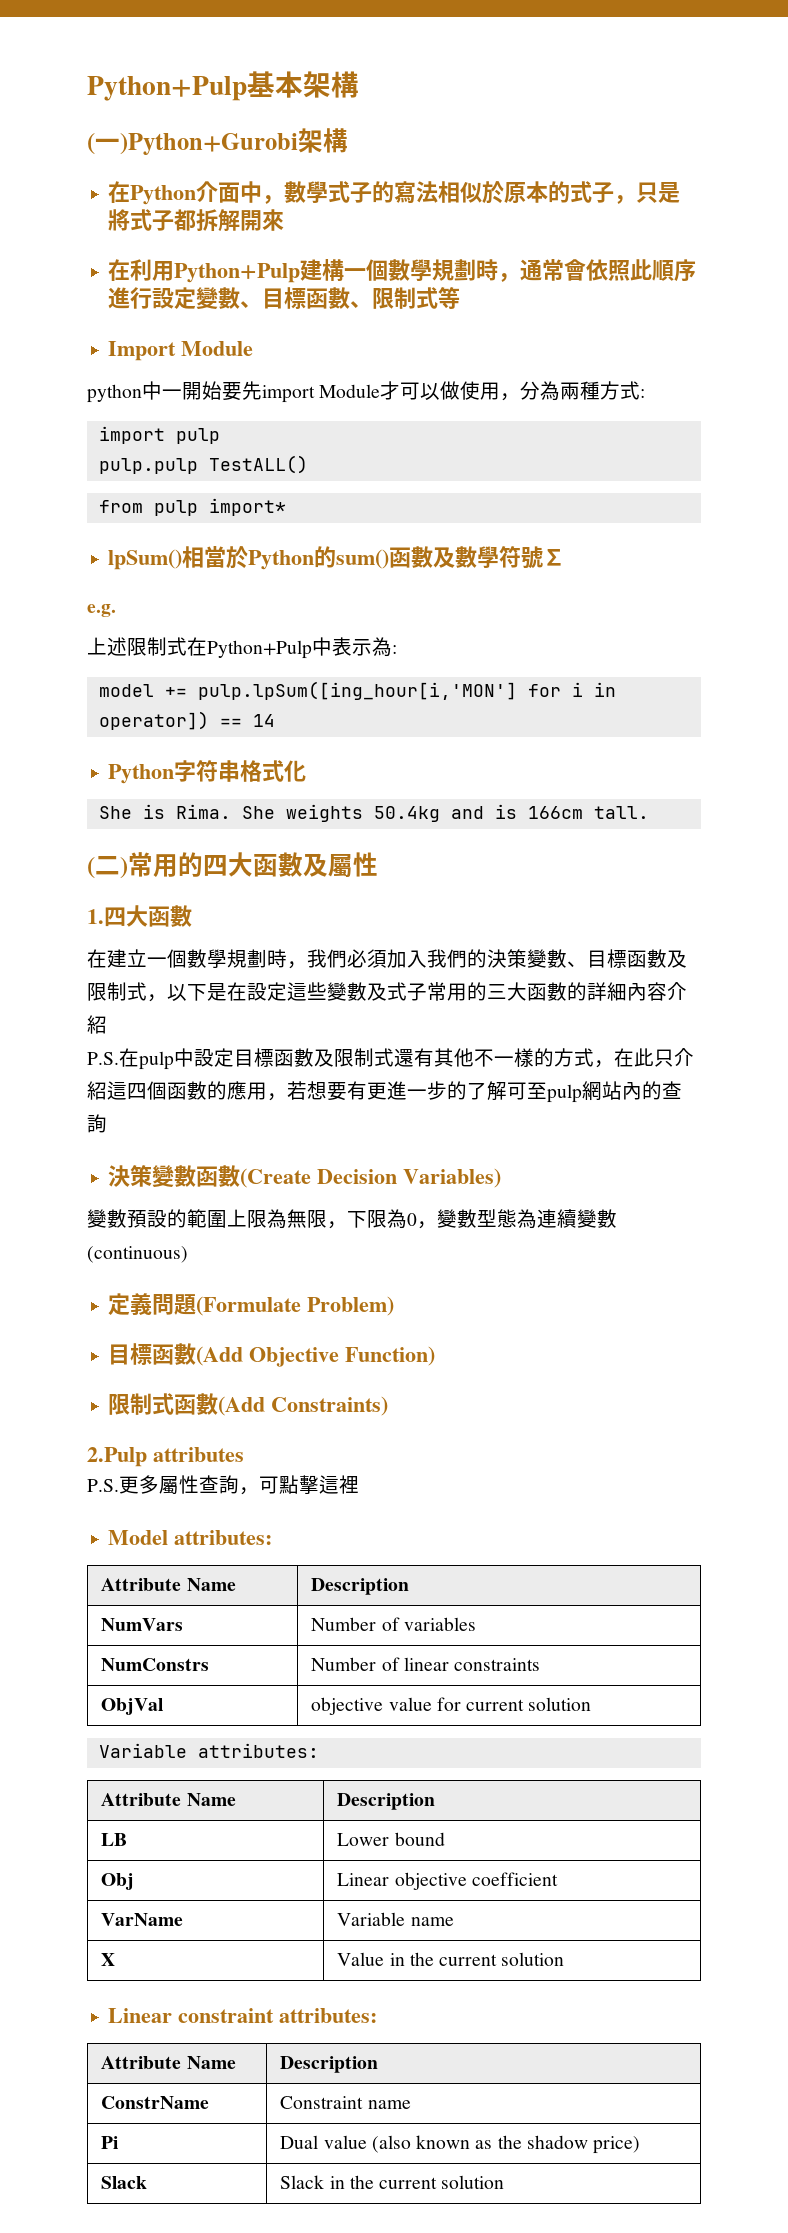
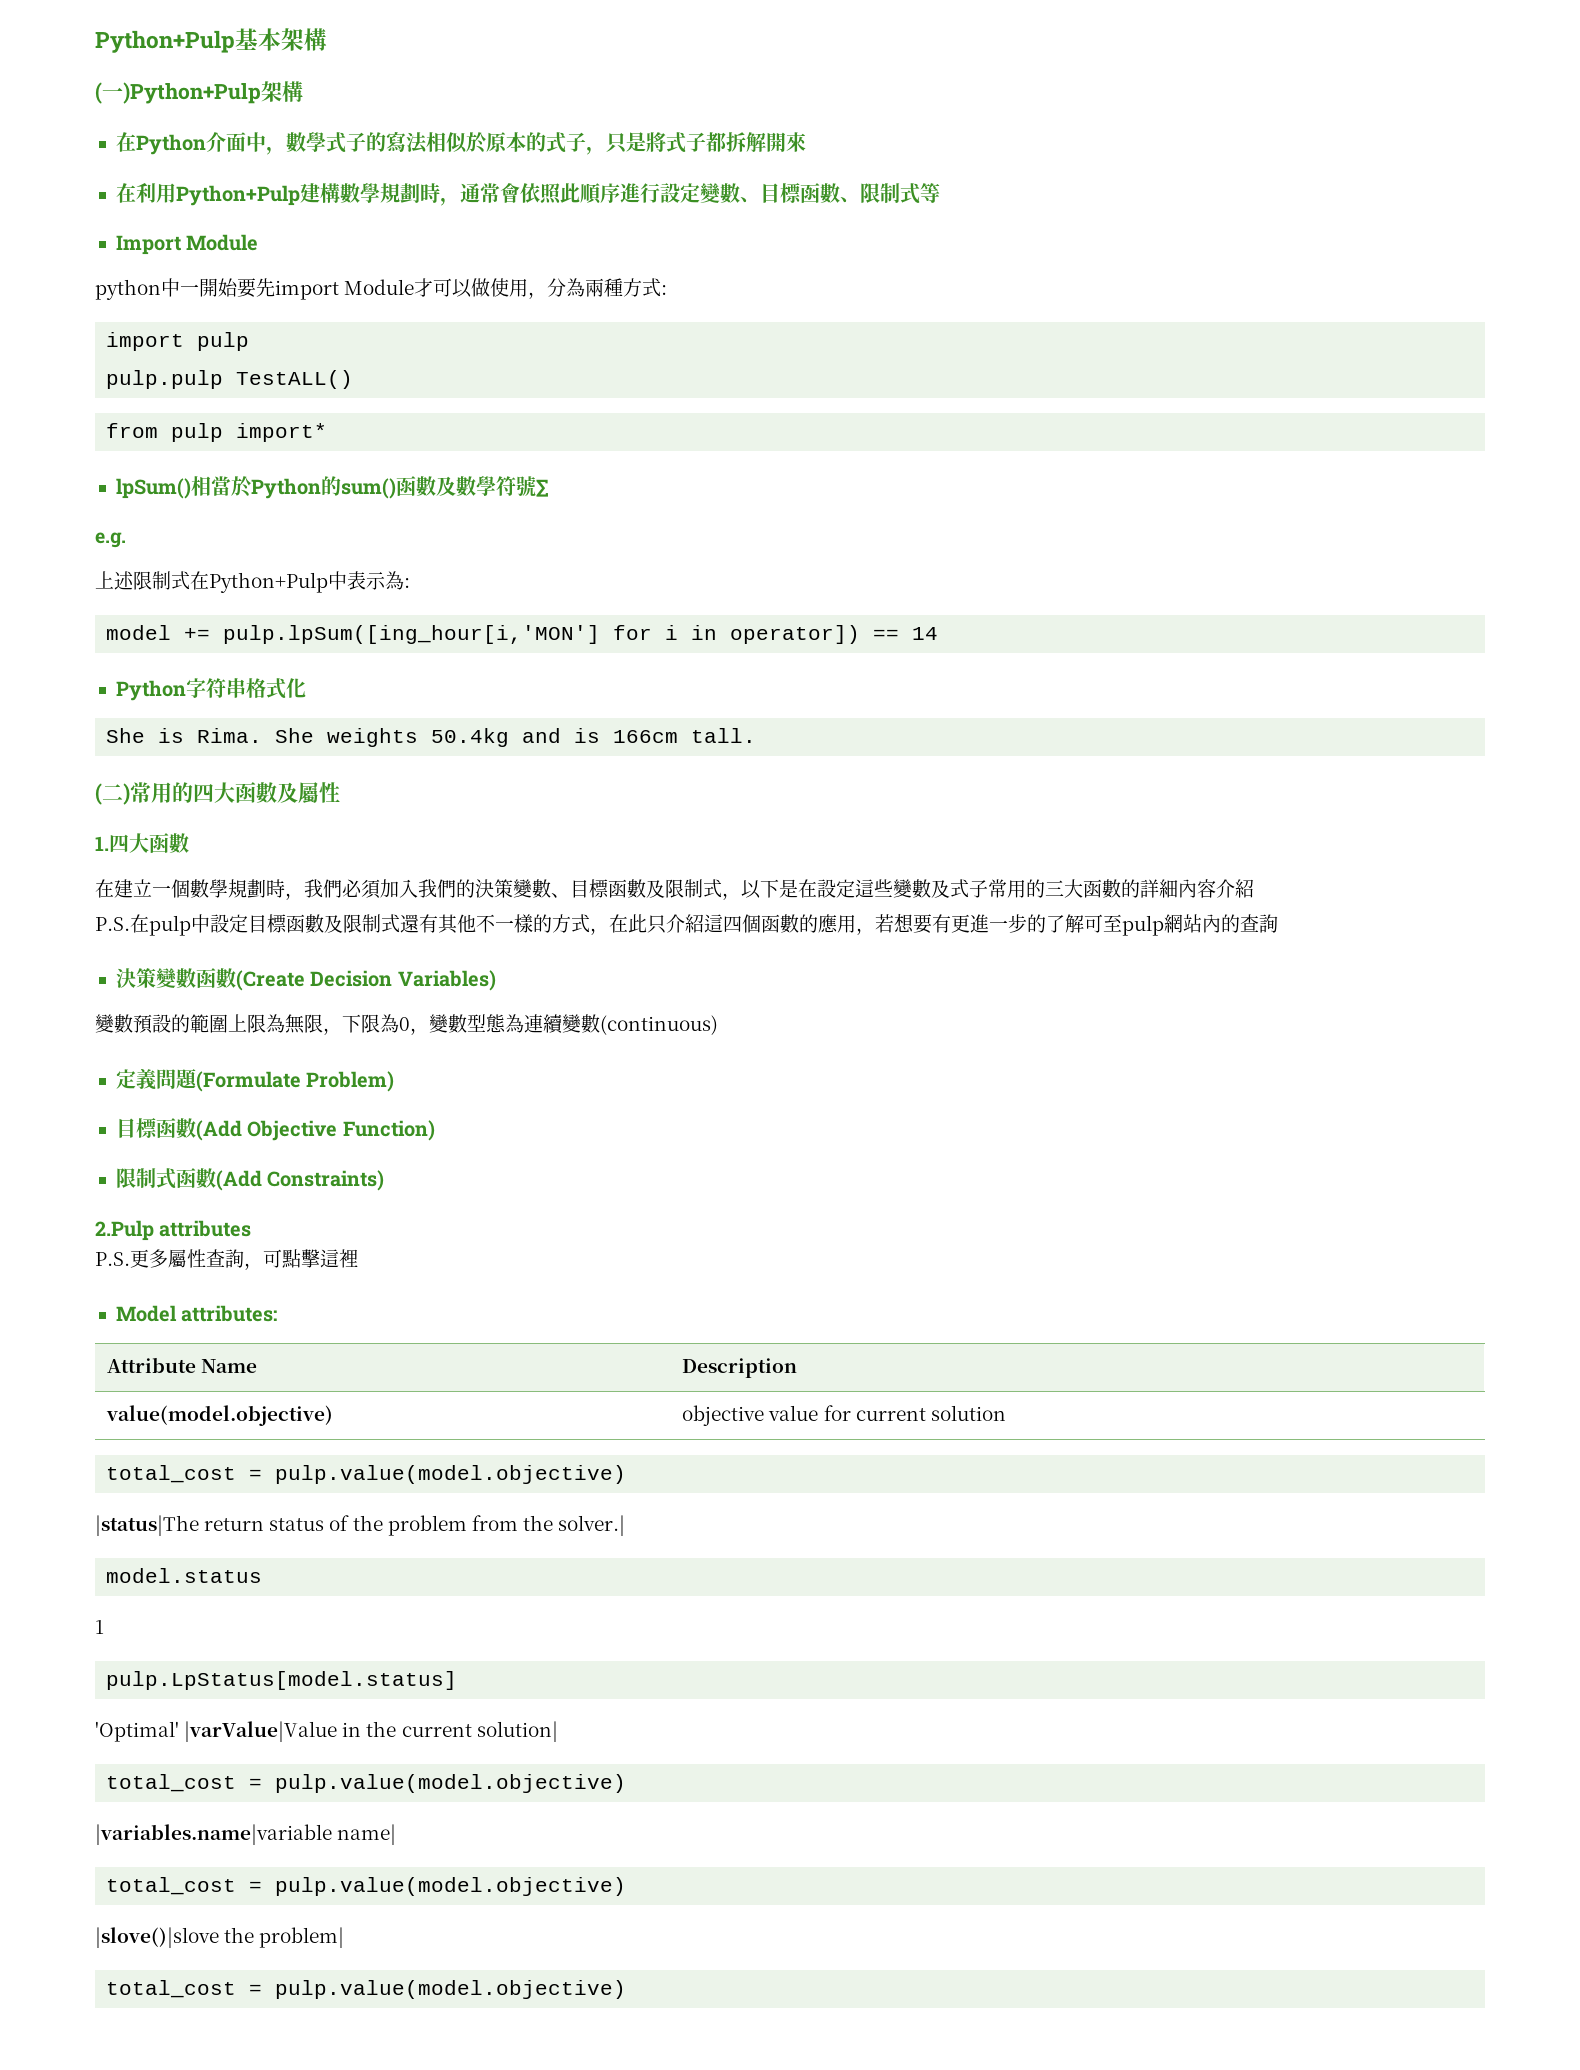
- (一)Python+Gurobi架構
+ (一)Python+Pulp架構
- 在利用Python+Pulp建構一個數學規劃時，通常會依照此順序進行設定變數、目標函數、限制式等
+ 在利用Python+Pulp建構數學規劃時，通常會依照此順序進行設定變數、目標函數、限制式等
- NumVars | Number of variables
- NumConstrs | Number of linear constraints
- ObjVal | objective value for current solution
- Variable attributes:
- Attribute Name | Description
- LB | Lower bound
- Obj | Linear objective coefficient
- VarName | Variable name
- X | Value in the current solution
- Linear constraint attributes:
- Attribute Name | Description
- ConstrName | Constraint name
- Pi | Dual value (also known as the shadow price)
- Slack | Slack in the current solution
+ value(model.objective) | objective value for current solution
+ total_cost = pulp.value(model.objective)
+ |status|The return status of the problem from the solver.|
+ model.status
+ 1
+ pulp.LpStatus[model.status]
+ 'Optimal' |varValue|Value in the current solution|
+ total_cost = pulp.value(model.objective)
+ |variables.name|variable name|
+ total_cost = pulp.value(model.objective)
+ |slove()|slove the problem|
+ total_cost = pulp.value(model.objective)

